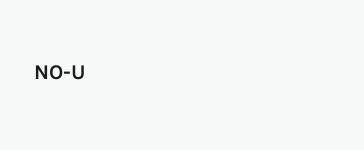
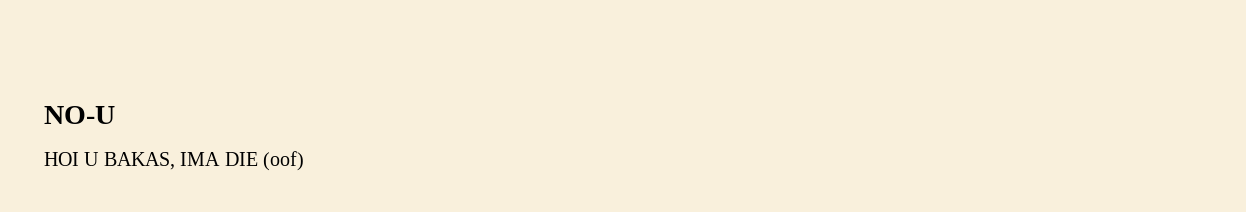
+ HOI U BAKAS, IMA DIE (oof)

